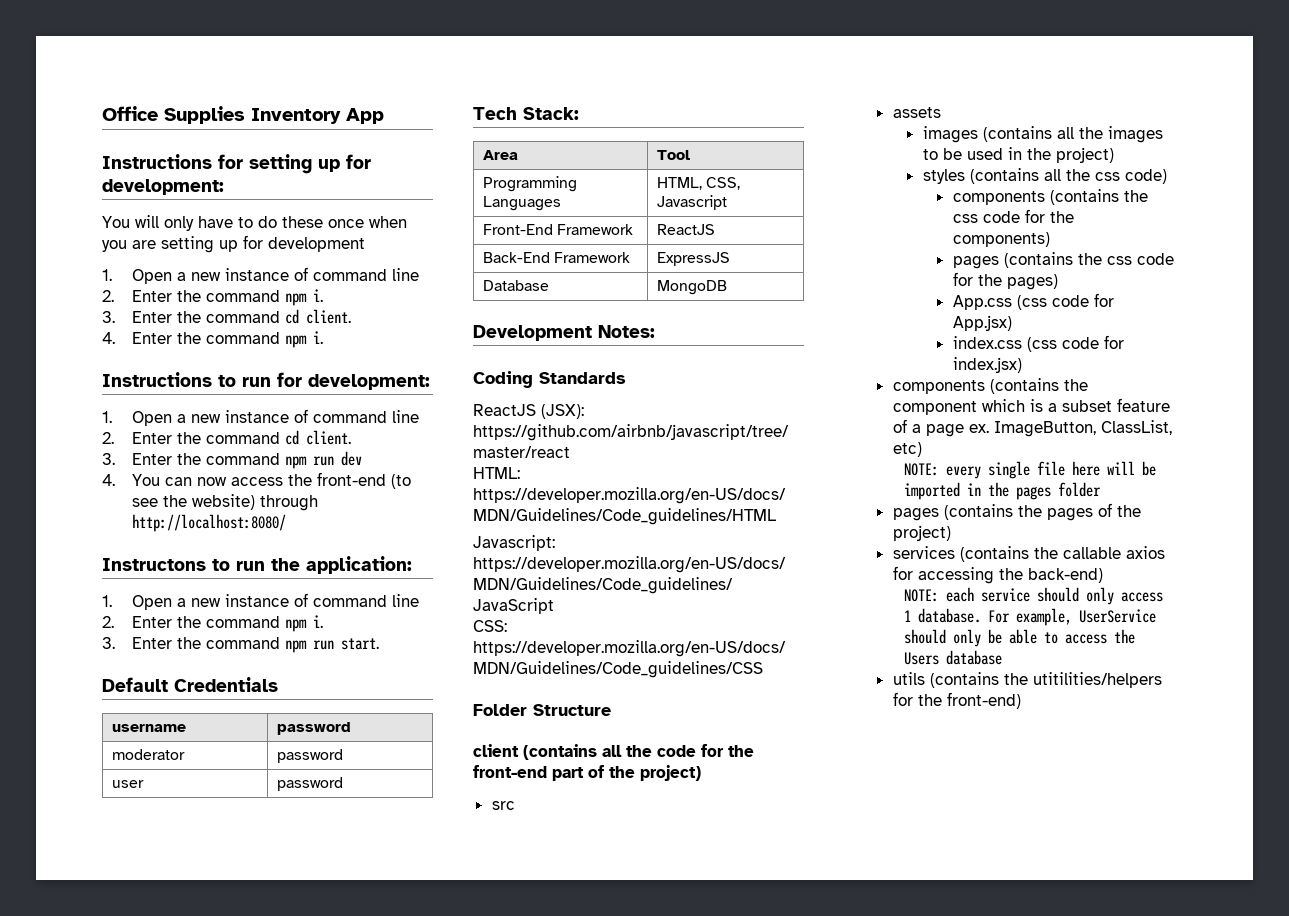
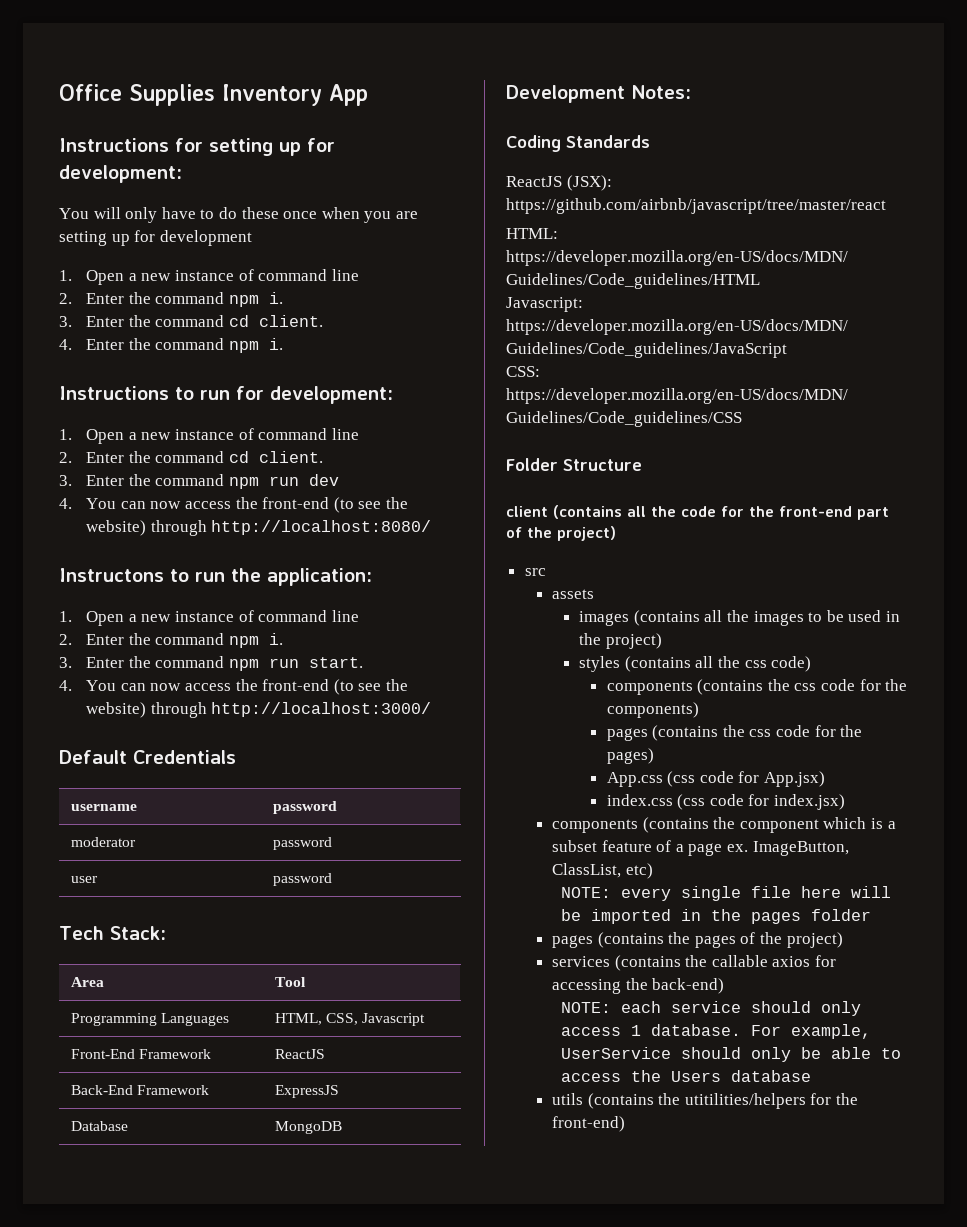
+ 4. You can now access the front-end (to see the website) through http://localhost:3000/

